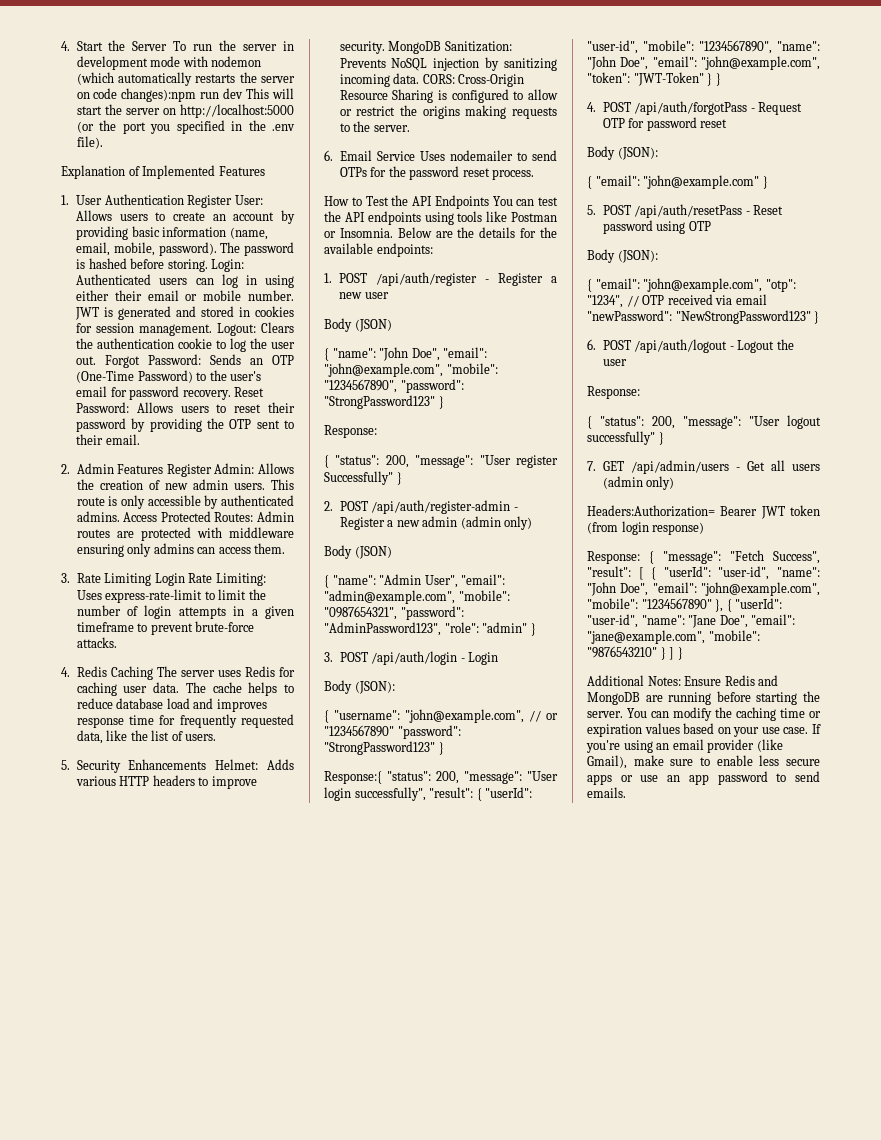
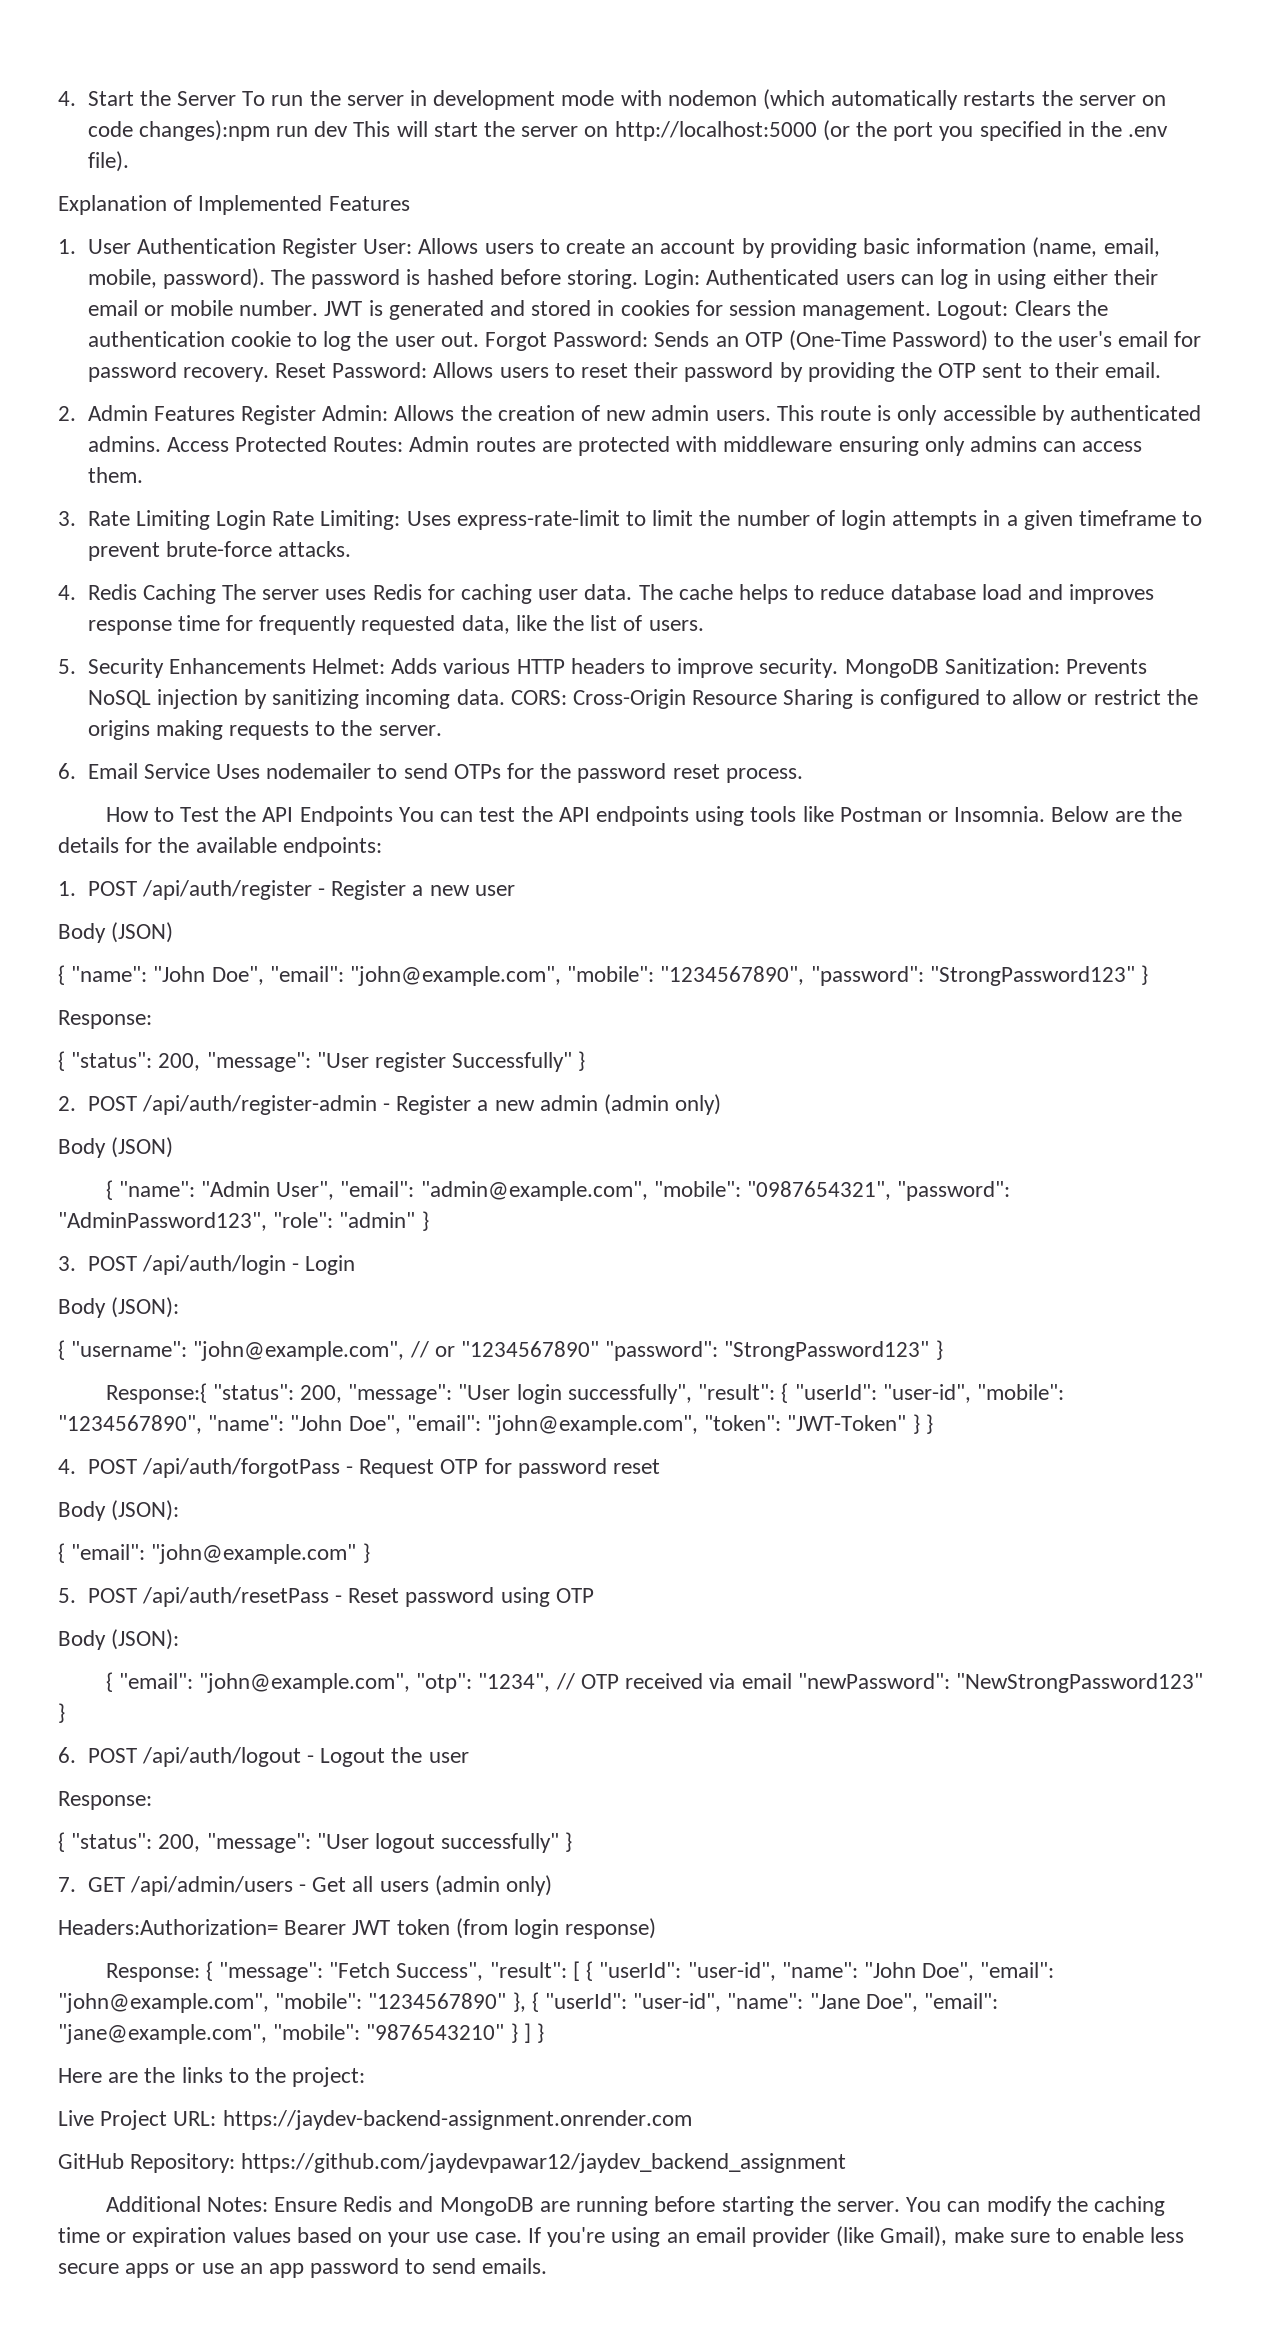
+ Here are the links to the project:
+ Live Project URL: https://jaydev-backend-assignment.onrender.com
+ GitHub Repository: https://github.com/jaydevpawar12/jaydev_backend_assignment

